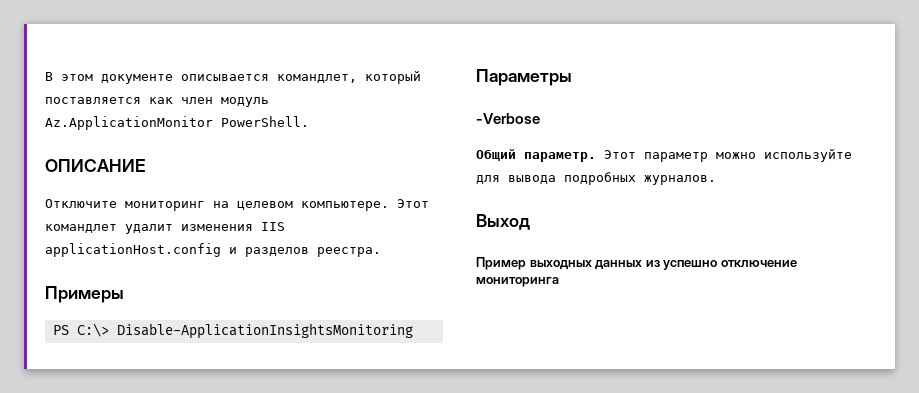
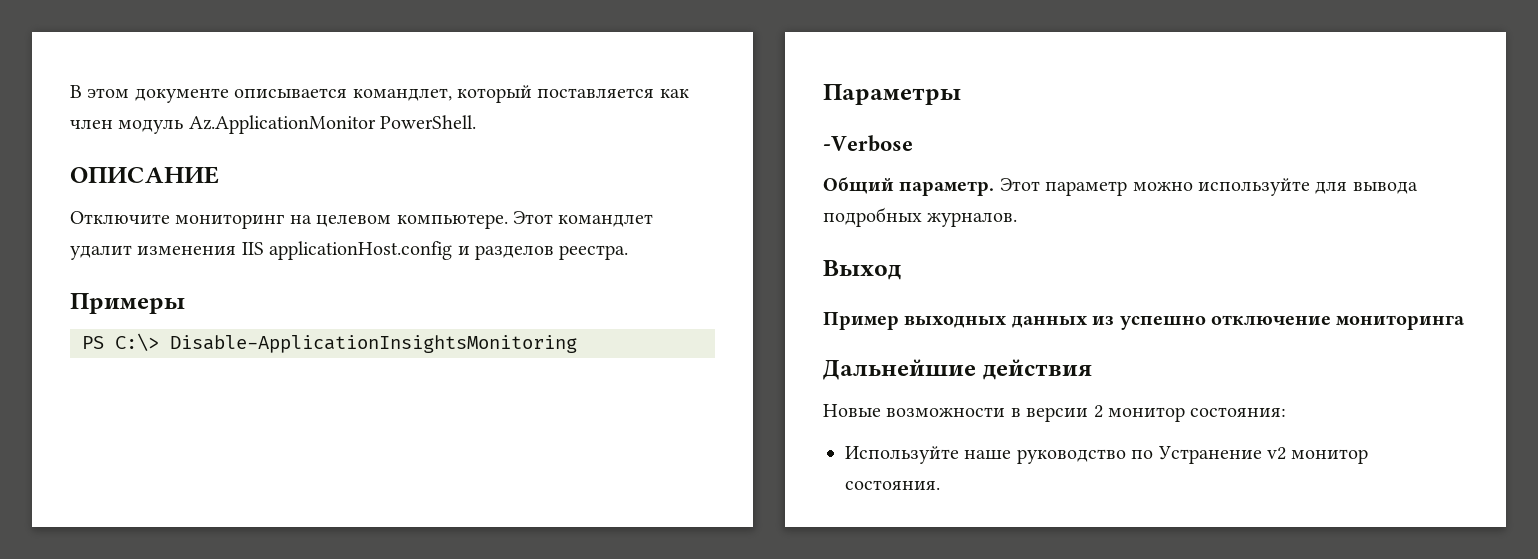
+ Дальнейшие действия
+ Новые возможности в версии 2 монитор состояния:
+ Используйте наше руководство по Устранение v2 монитор состояния.

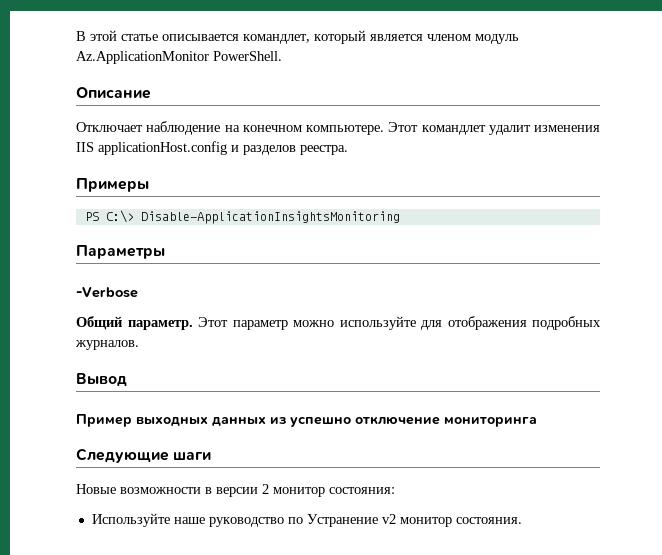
- В этом документе описывается командлет, который поставляется как член модуль Az.ApplicationMonitor PowerShell.
+ В этой статье описывается командлет, который является членом модуль Az.ApplicationMonitor PowerShell.
- ОПИСАНИЕ
- Отключите мониторинг на целевом компьютере.
+ Описание
+ Отключает наблюдение на конечном компьютере.
- Этот параметр можно используйте для вывода подробных журналов.
+ Этот параметр можно используйте для отображения подробных журналов.
- Выход
+ Вывод
- Дальнейшие действия
+ Следующие шаги

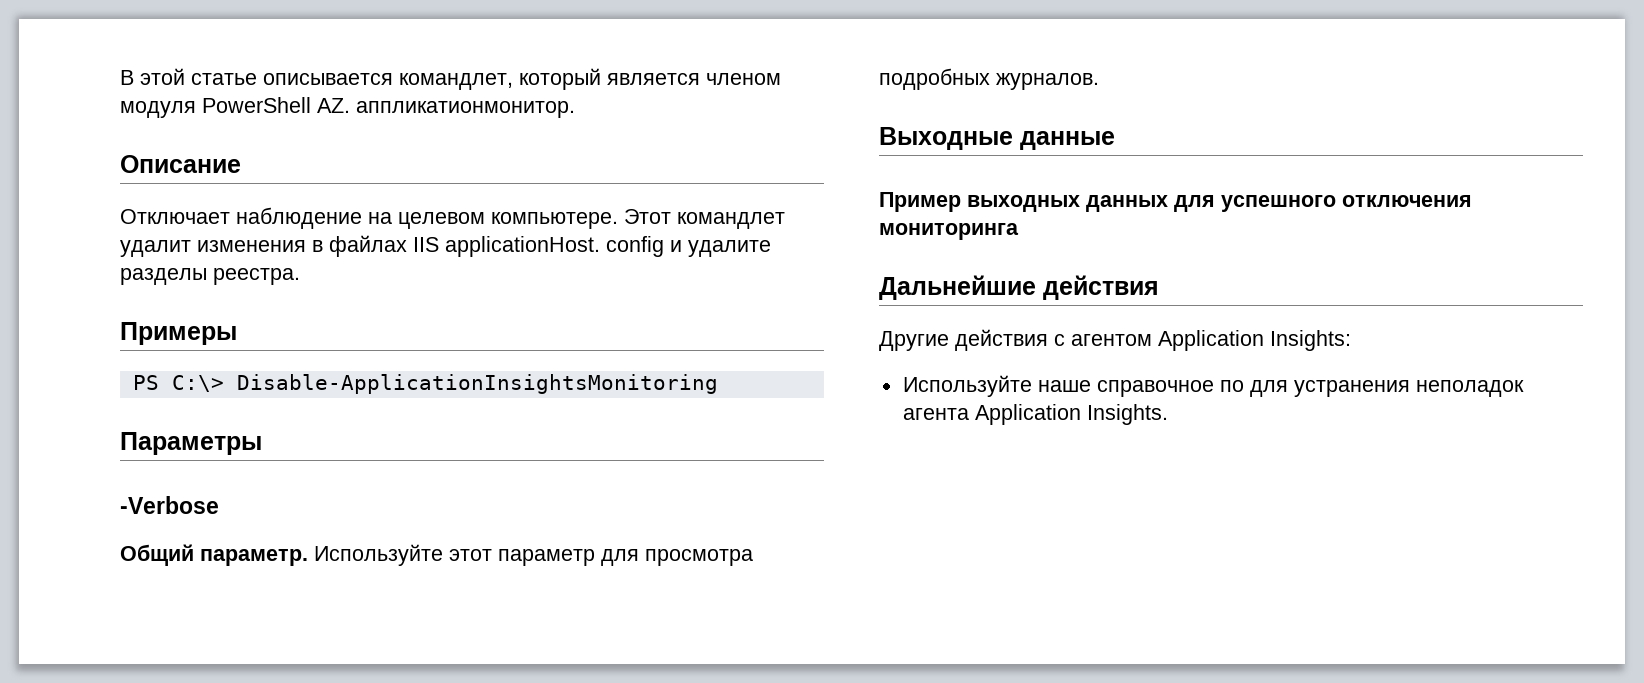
- В этой статье описывается командлет, который является членом модуль Az.ApplicationMonitor PowerShell.
+ В этой статье описывается командлет, который является членом модуля PowerShell AZ. аппликатионмонитор.
- Отключает наблюдение на конечном компьютере.
+ Отключает наблюдение на целевом компьютере.
- Этот командлет удалит изменения IIS applicationHost.config и разделов реестра.
+ Этот командлет удалит изменения в файлах IIS applicationHost. config и удалите разделы реестра.
- Этот параметр можно используйте для отображения подробных журналов.
+ Используйте этот параметр для просмотра подробных журналов.
- Вывод
+ Выходные данные
- Пример выходных данных из успешно отключение мониторинга
- Следующие шаги
- Новые возможности в версии 2 монитор состояния:
- Используйте наше руководство по Устранение v2 монитор состояния.
+ Пример выходных данных для успешного отключения мониторинга
+ Дальнейшие действия
+ Другие действия с агентом Application Insights:
+ Используйте наше справочное по для устранения неполадок агента Application Insights.

